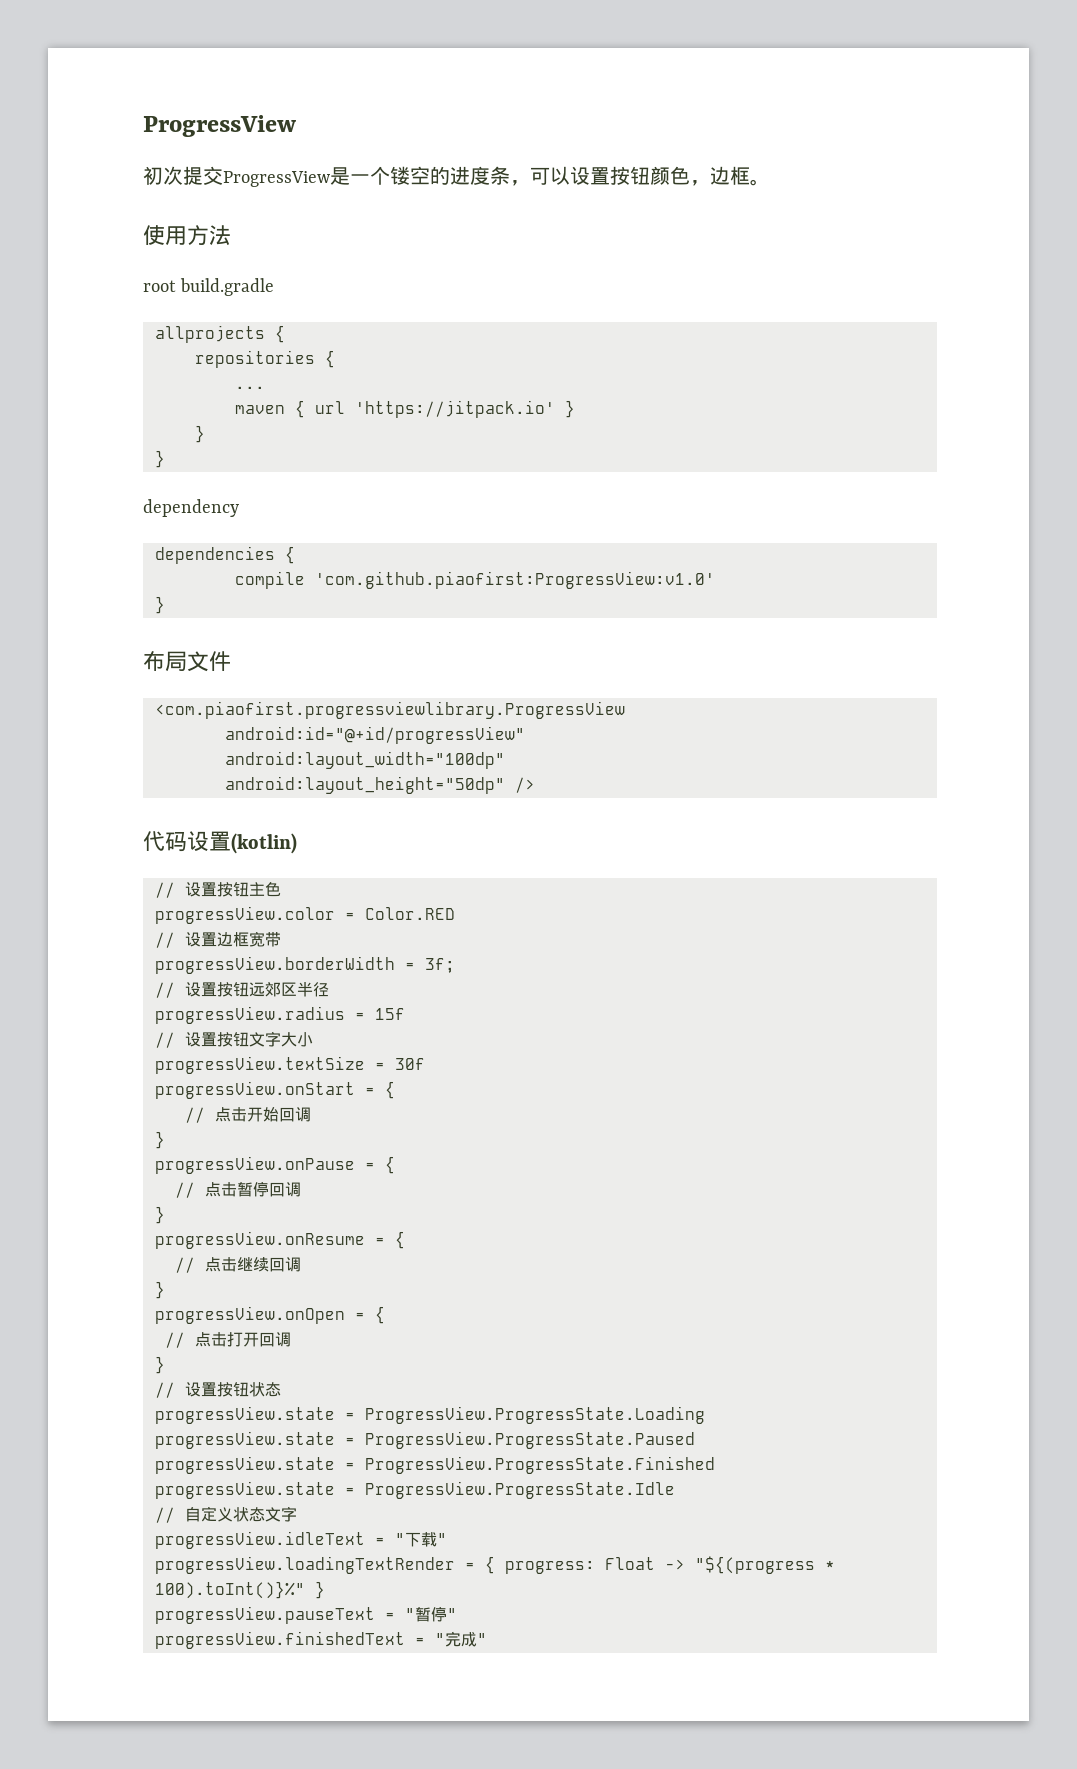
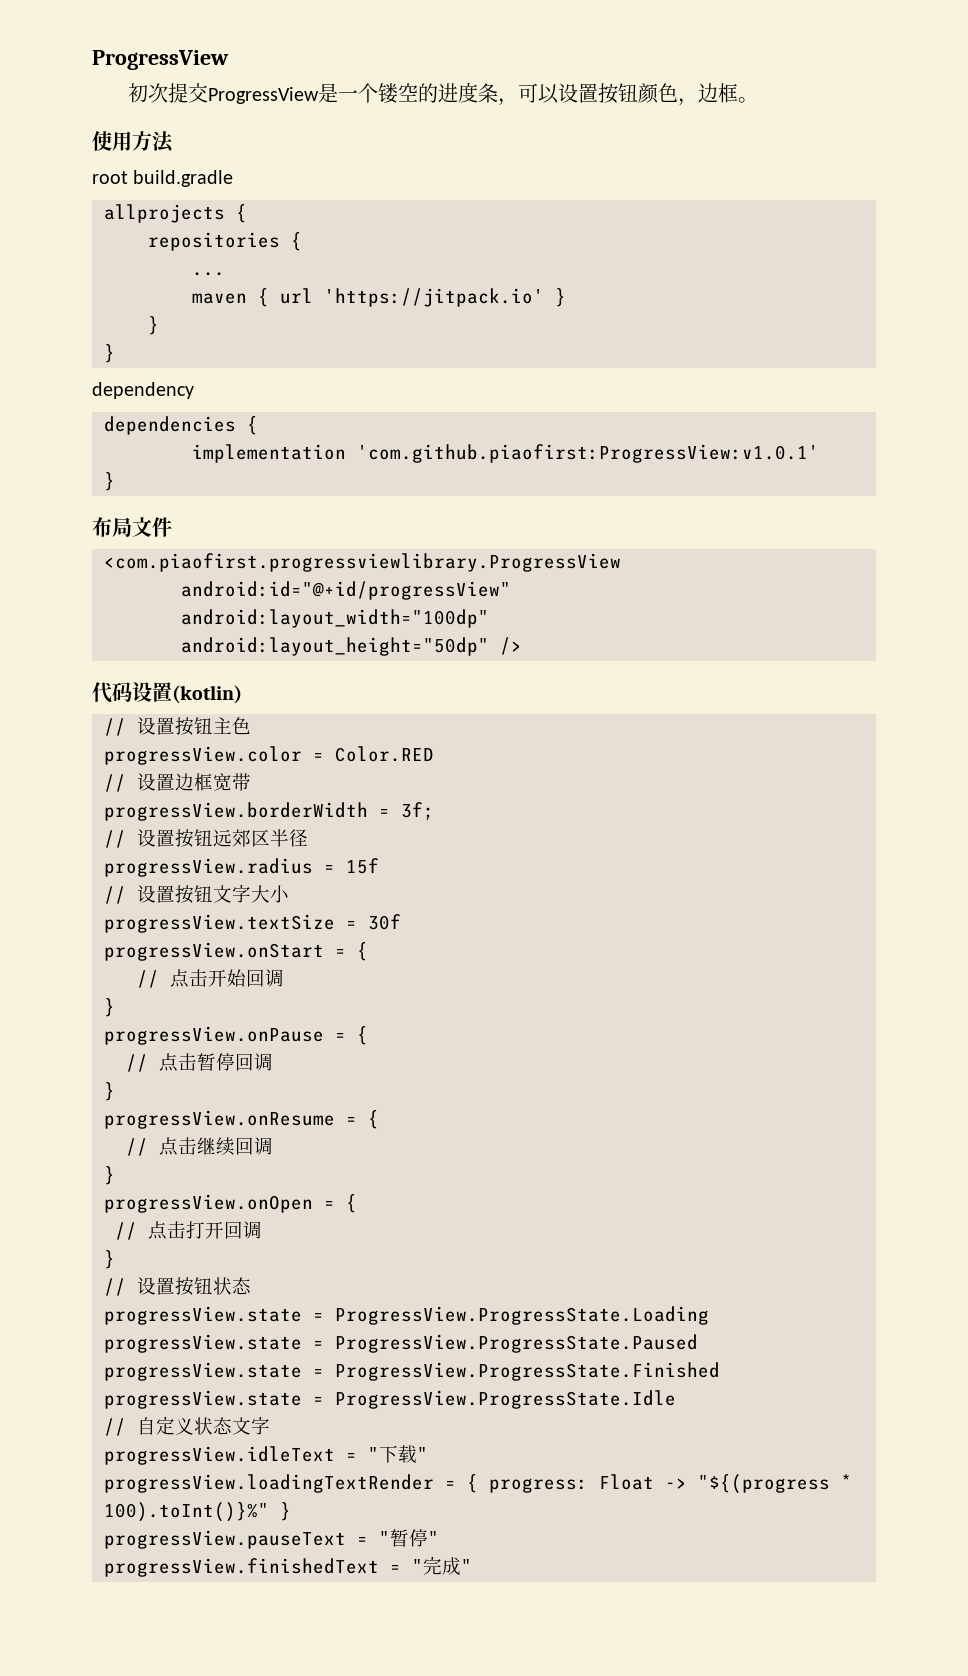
- compile 'com.github.piaofirst:ProgressView:v1.0'
+ implementation 'com.github.piaofirst:ProgressView:v1.0.1'

